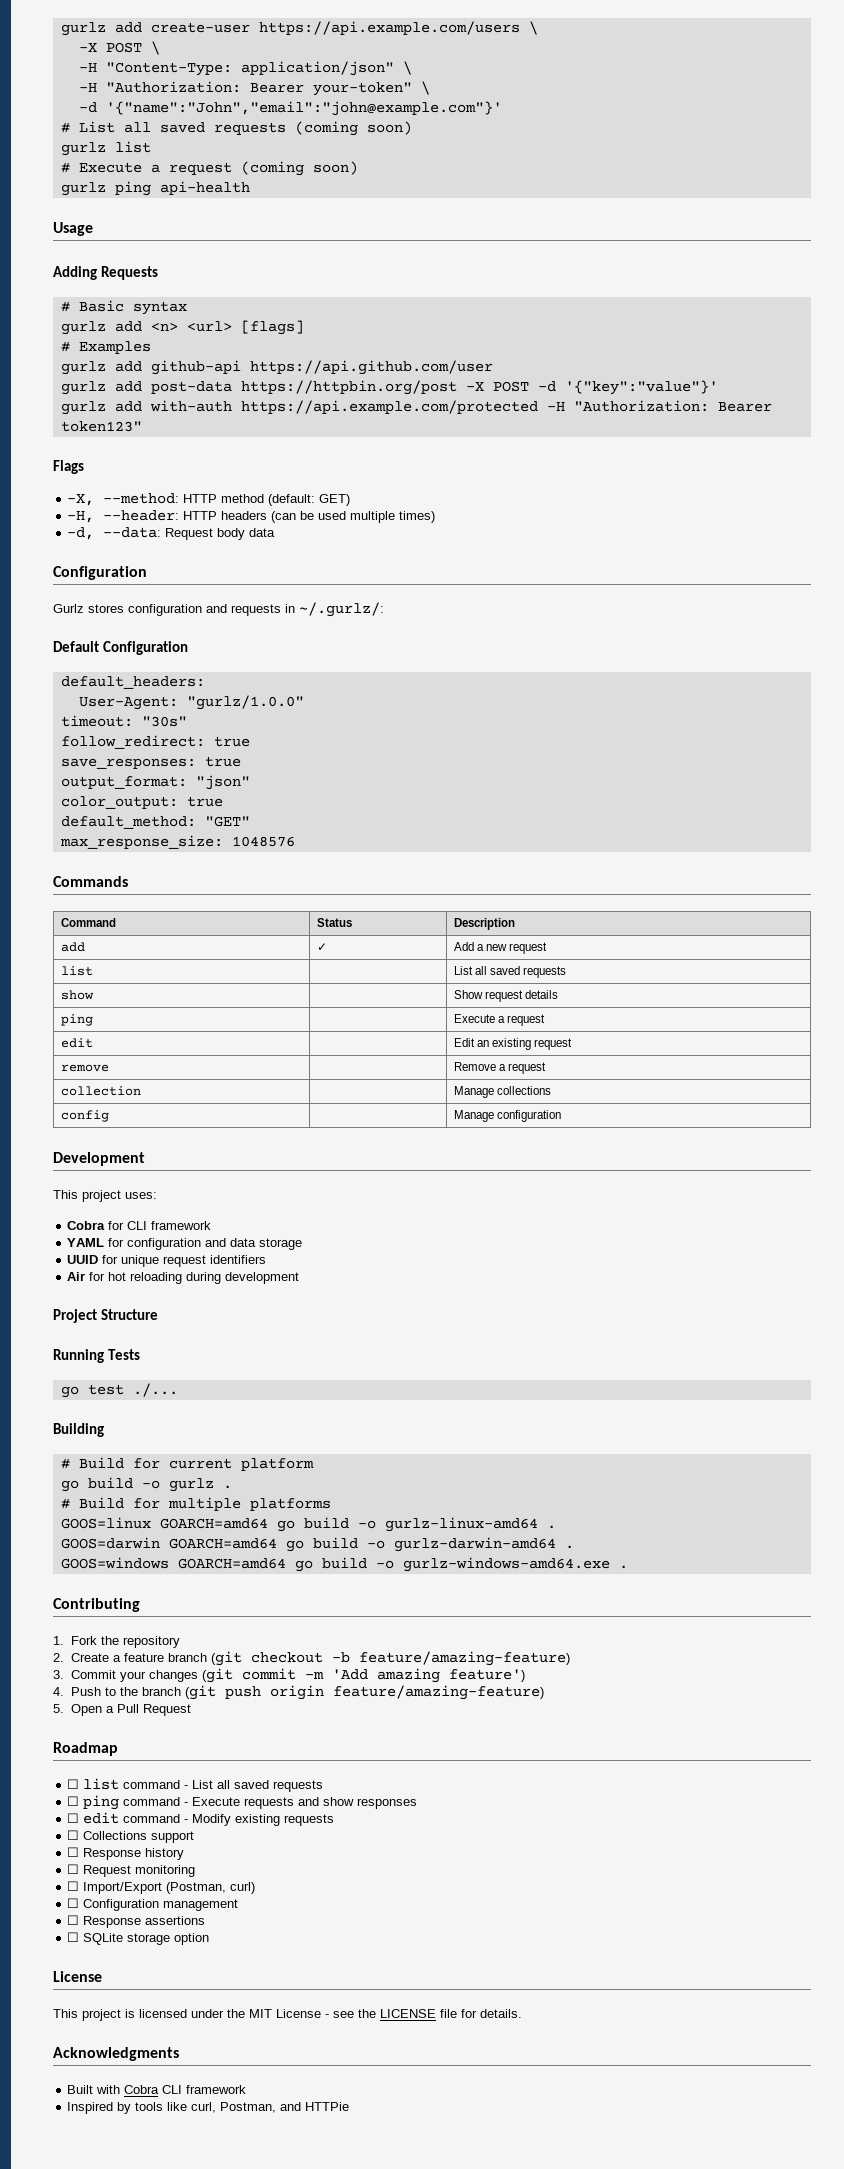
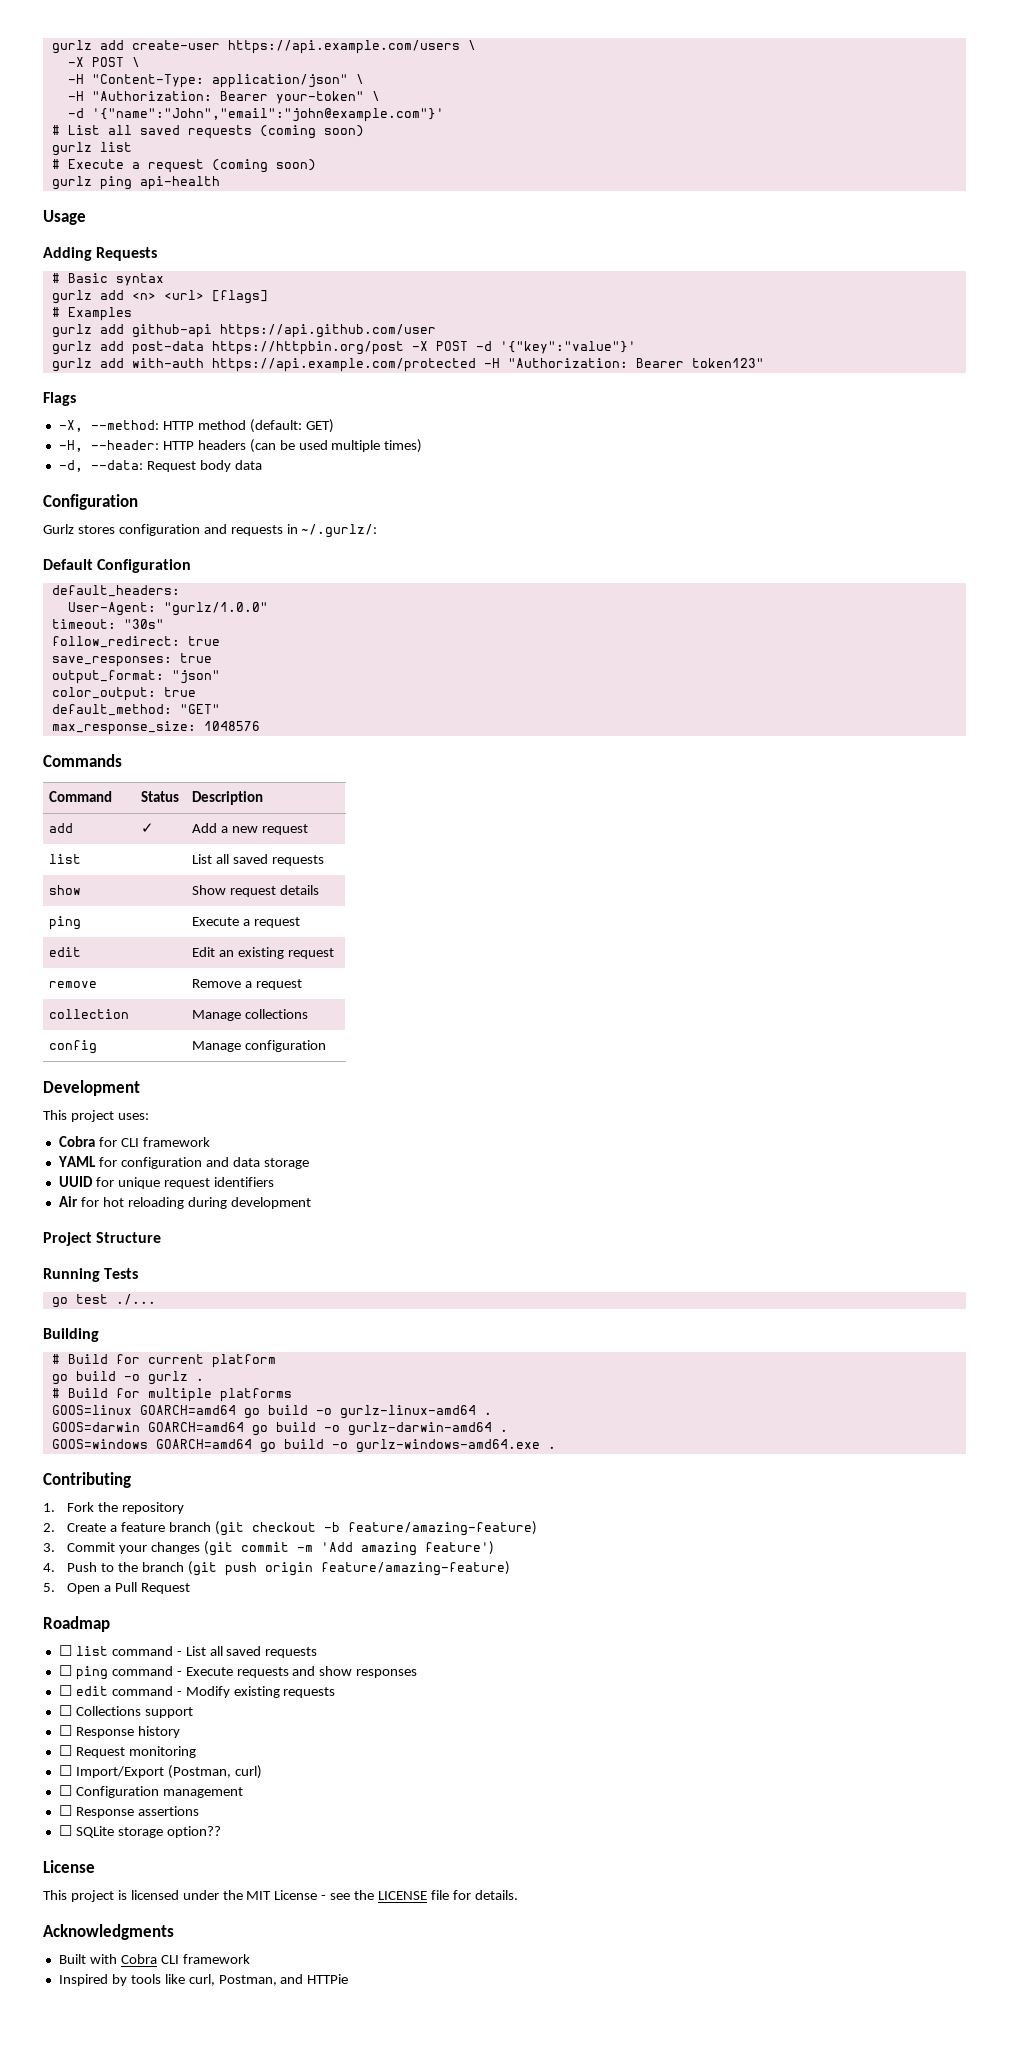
- ☐ SQLite storage option
+ ☐ SQLite storage option??

